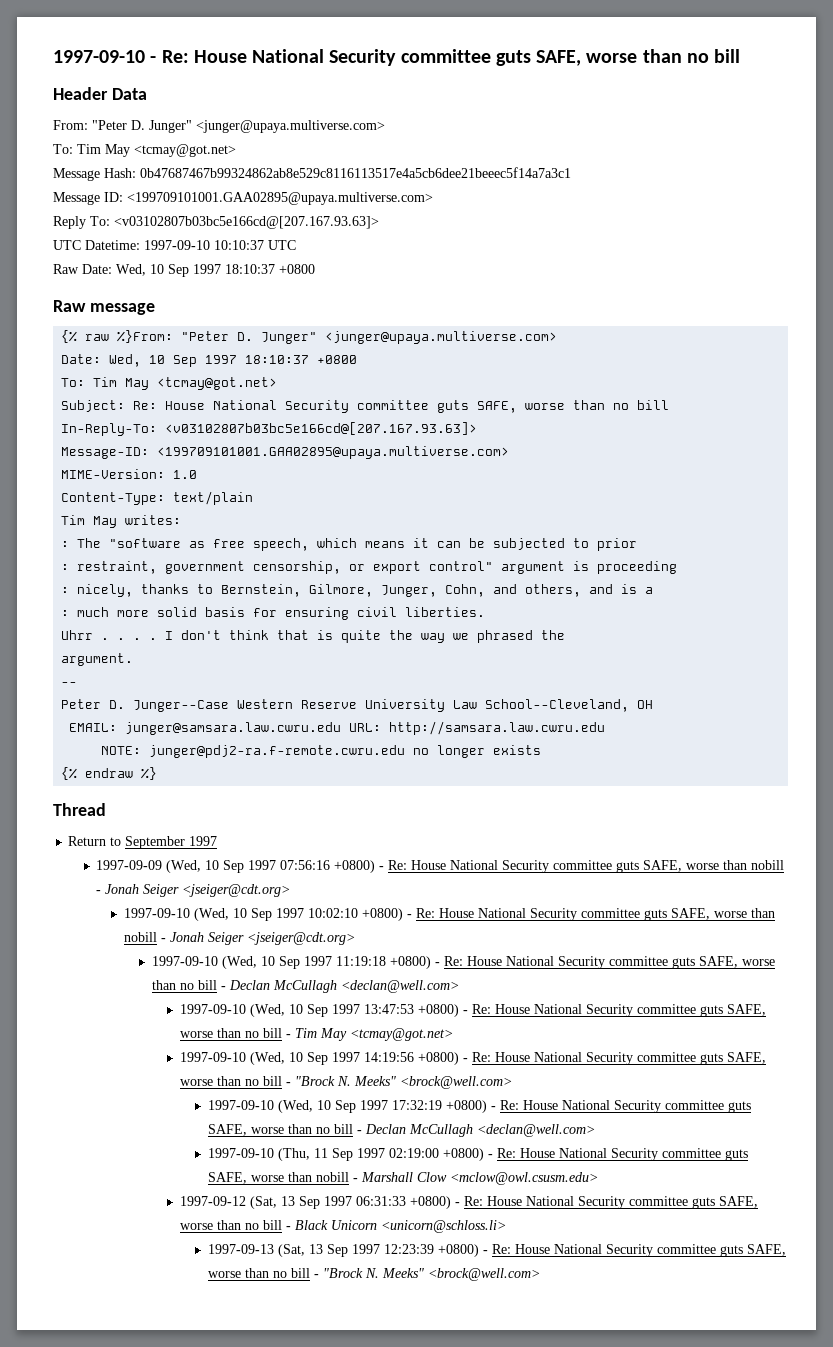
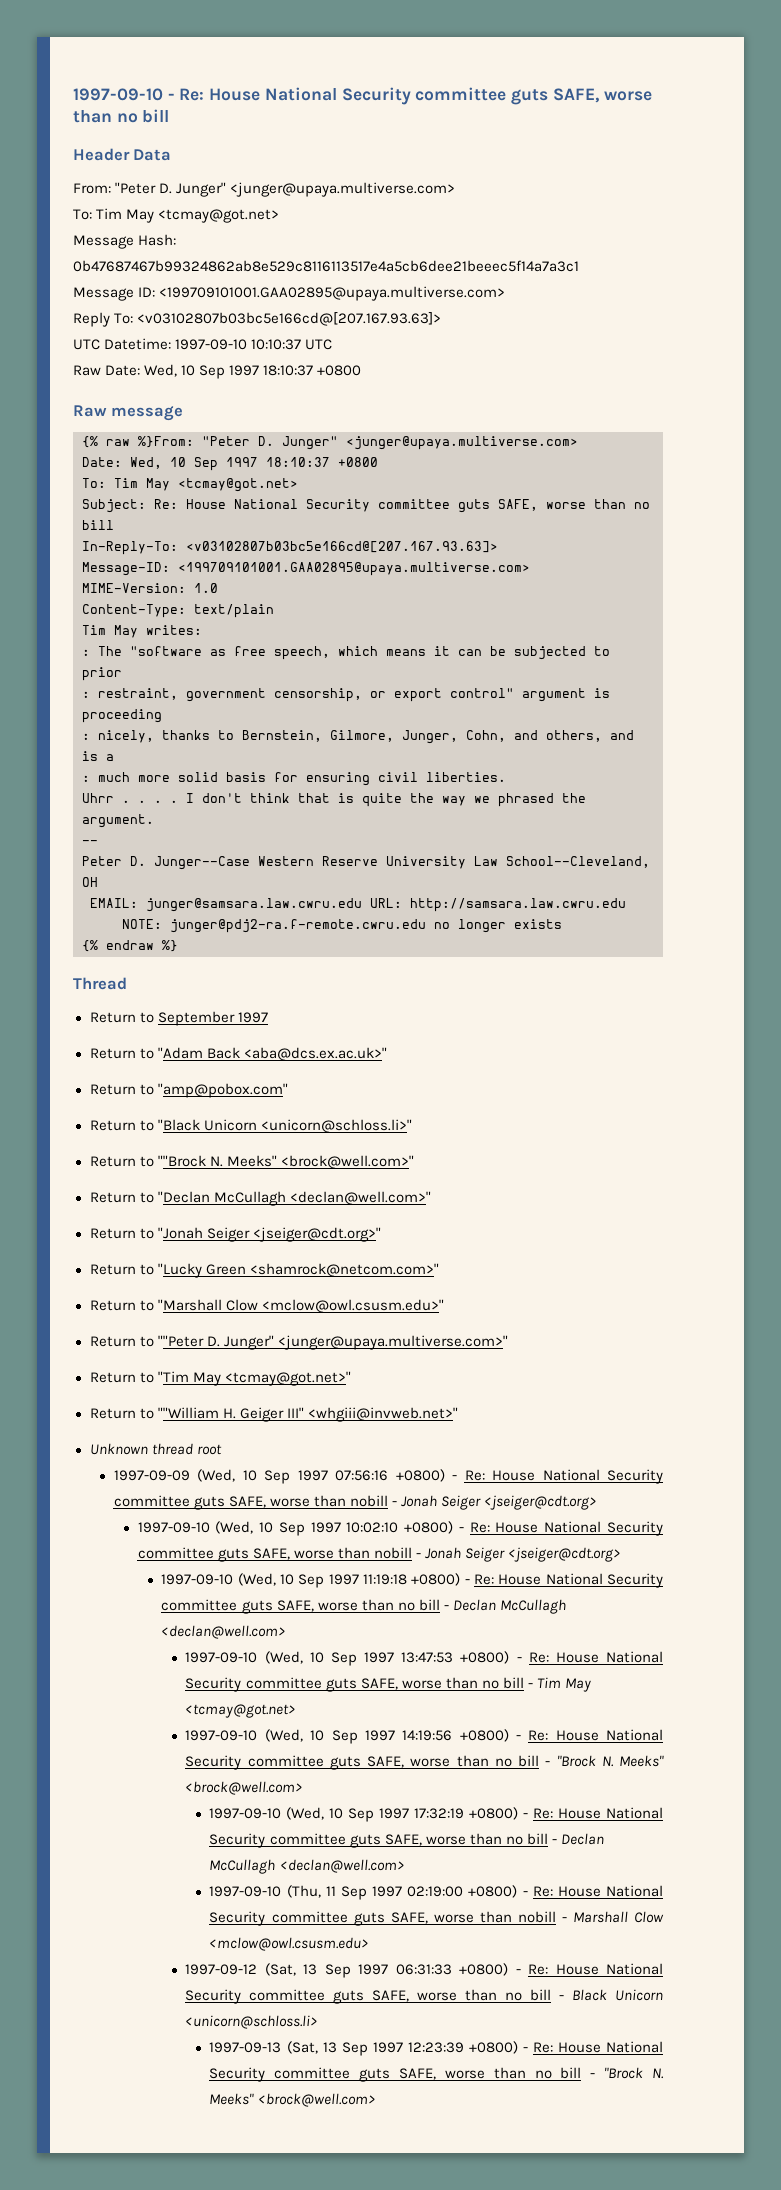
+ Return to "Adam Back <aba@dcs.ex.ac.uk>"
+ Return to "amp@pobox.com"
+ Return to "Black Unicorn <unicorn@schloss.li>"
+ Return to ""Brock N. Meeks" <brock@well.com>"
+ Return to "Declan McCullagh <declan@well.com>"
+ Return to "Jonah Seiger <jseiger@cdt.org>"
+ Return to "Lucky Green <shamrock@netcom.com>"
+ Return to "Marshall Clow <mclow@owl.csusm.edu>"
+ Return to ""Peter D. Junger" <junger@upaya.multiverse.com>"
+ Return to "Tim May <tcmay@got.net>"
+ Return to ""William H. Geiger III" <whgiii@invweb.net>"
+ Unknown thread root

